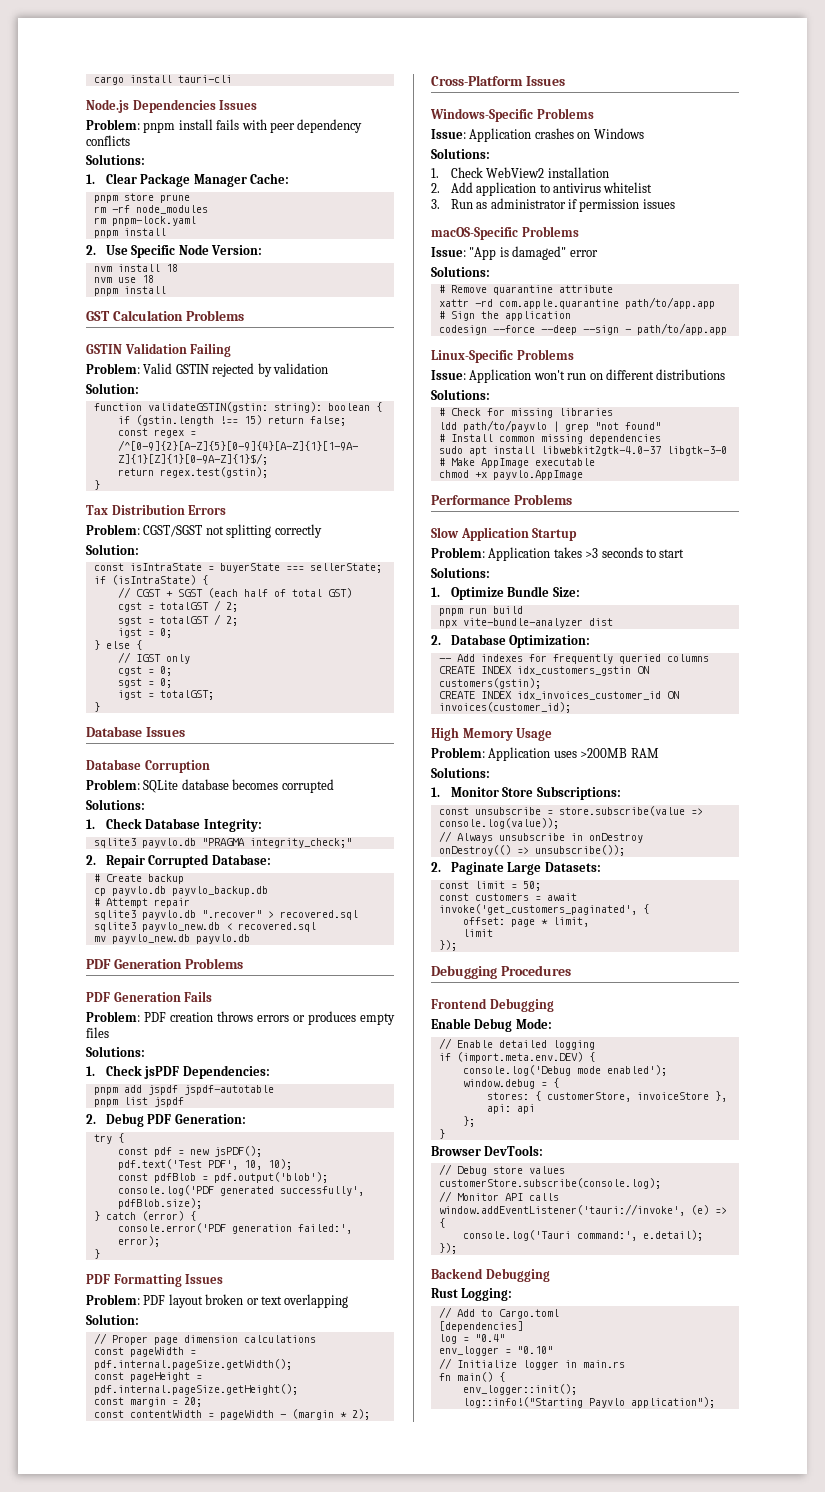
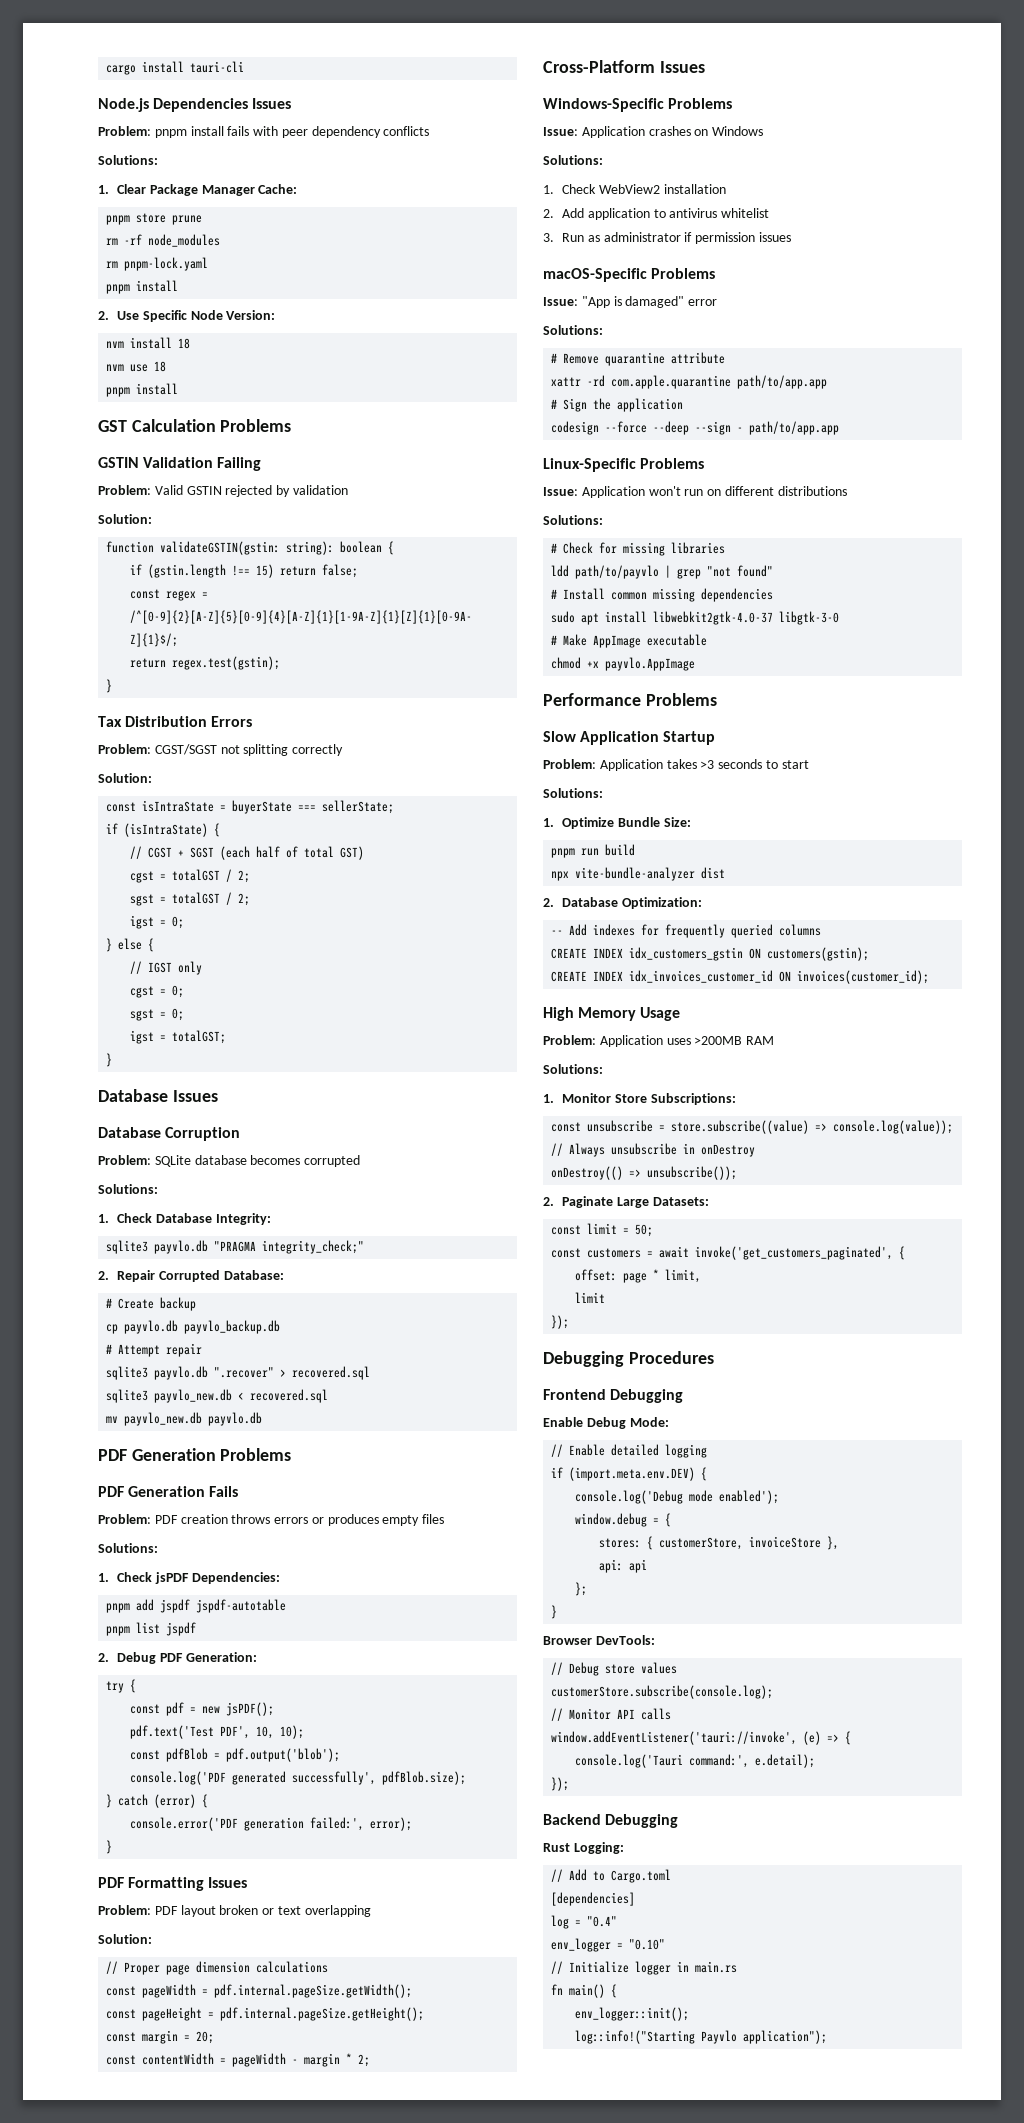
- const contentWidth = pageWidth - (margin * 2);
+ const contentWidth = pageWidth - margin * 2;
- const unsubscribe = store.subscribe(value => console.log(value));
+ const unsubscribe = store.subscribe((value) => console.log(value));

